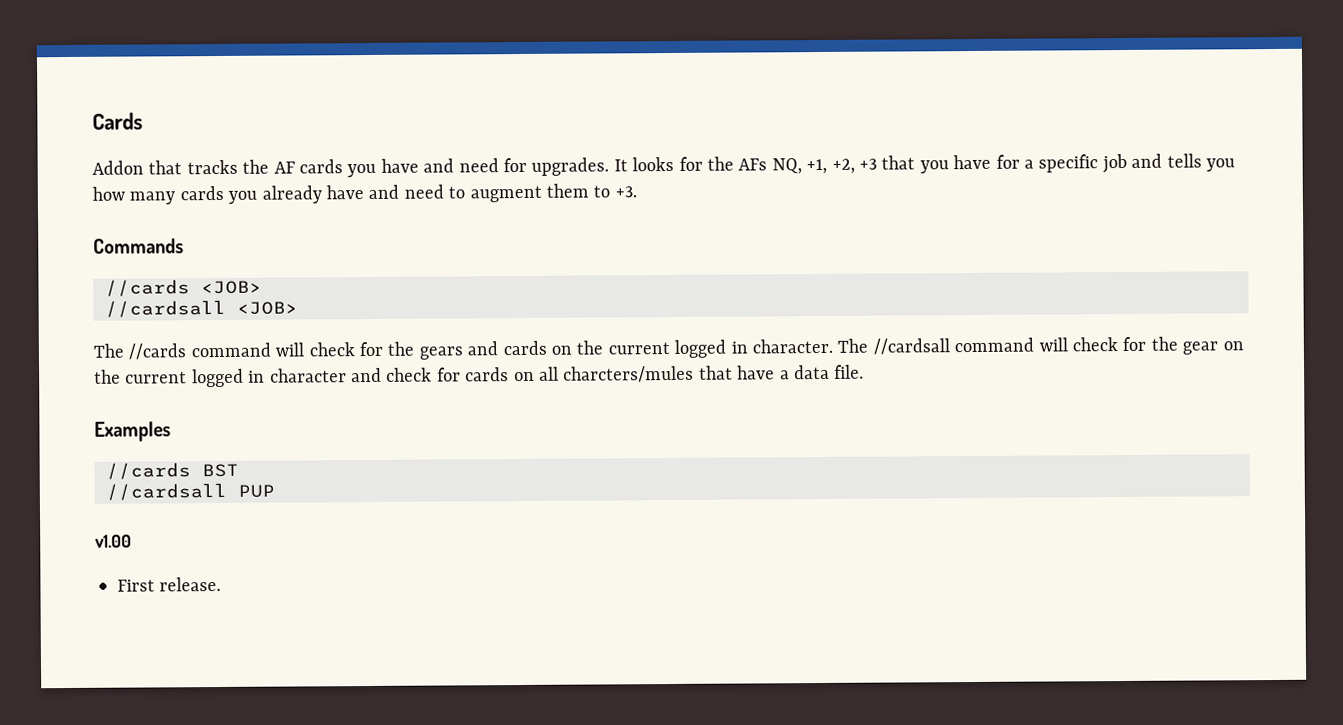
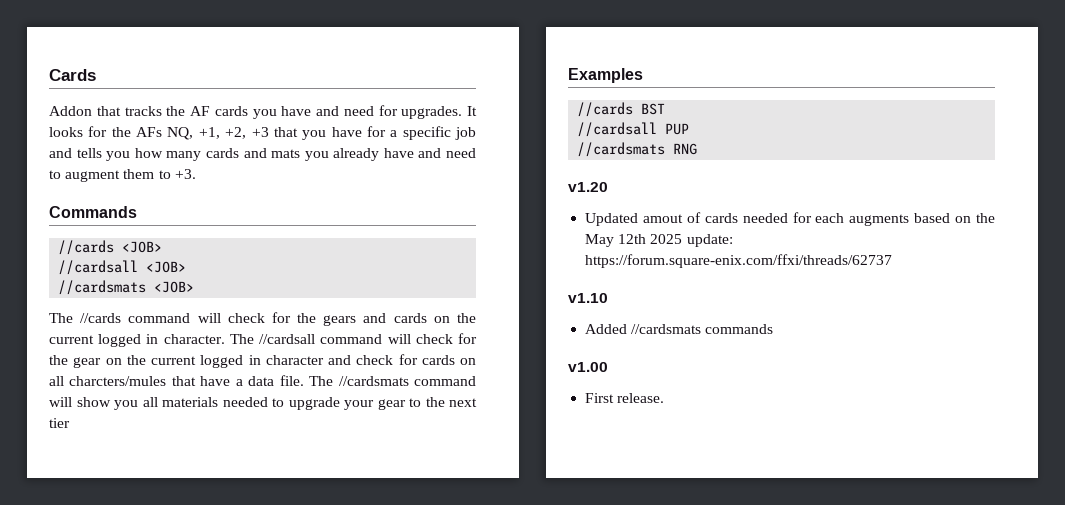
- It looks for the AFs NQ, +1, +2, +3 that you have for a specific job and tells you how many cards you already have and need to augment them to +3.
+ It looks for the AFs NQ, +1, +2, +3 that you have for a specific job and tells you how many cards and mats you already have and need to augment them to +3.
+ //cardsmats <JOB>
+ The //cardsmats command will show you all materials needed to upgrade your gear to the next tier
+ //cardsmats RNG
+ v1.20
+ Updated amout of cards needed for each augments based on the May 12th 2025 update: https://forum.square-enix.com/ffxi/threads/62737
+ v1.10
+ Added //cardsmats commands

